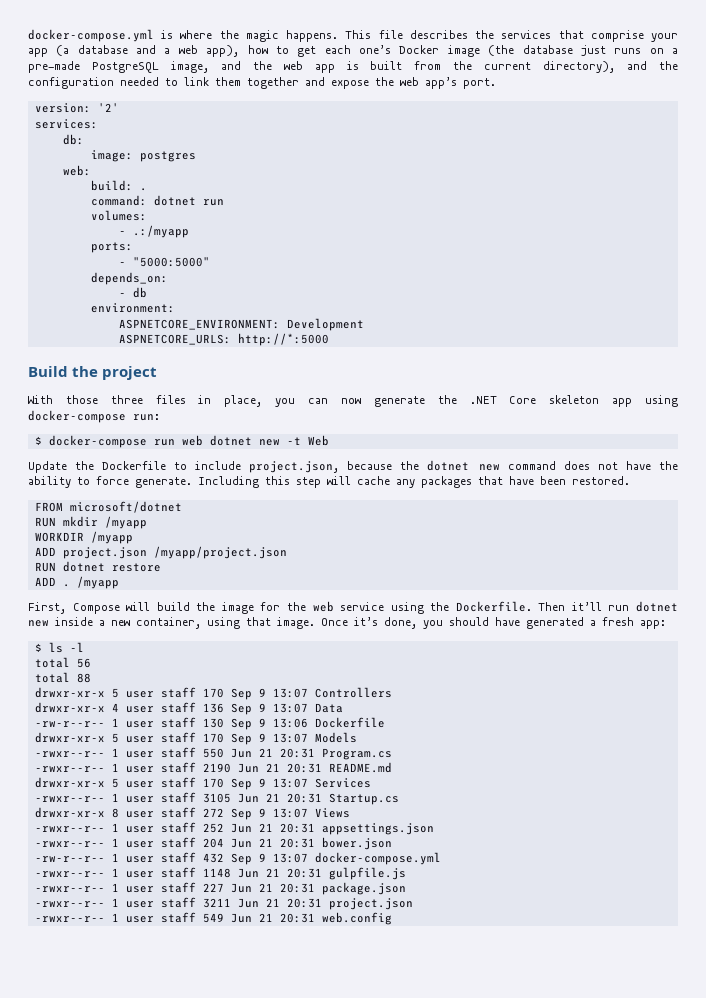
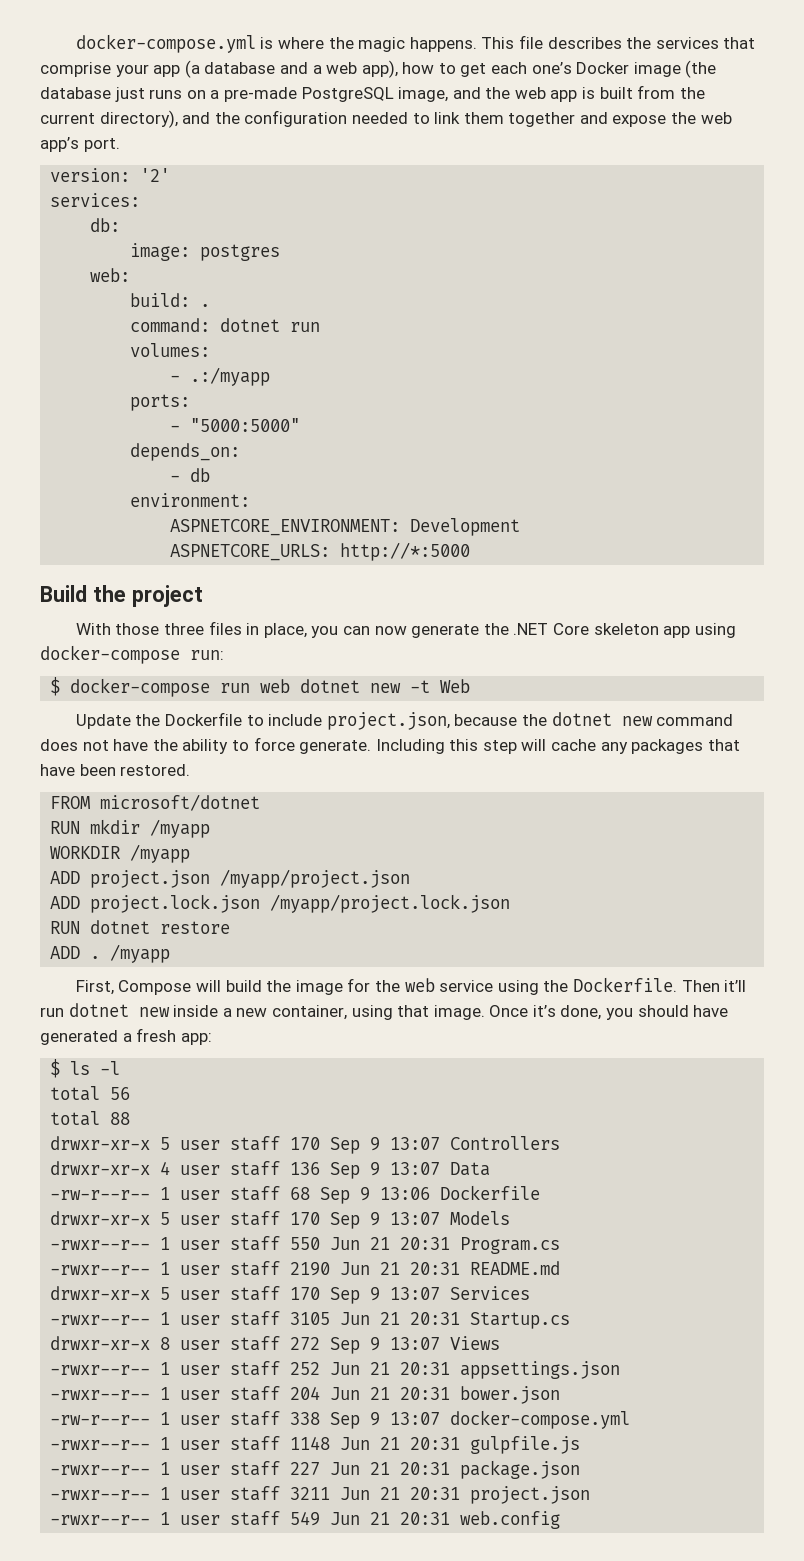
+ ADD project.lock.json /myapp/project.lock.json
- -rw-r--r-- 1 user staff 130 Sep 9 13:06 Dockerfile
+ -rw-r--r-- 1 user staff 68 Sep 9 13:06 Dockerfile
- -rw-r--r-- 1 user staff 432 Sep 9 13:07 docker-compose.yml
+ -rw-r--r-- 1 user staff 338 Sep 9 13:07 docker-compose.yml

